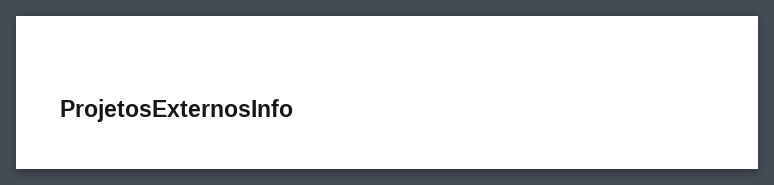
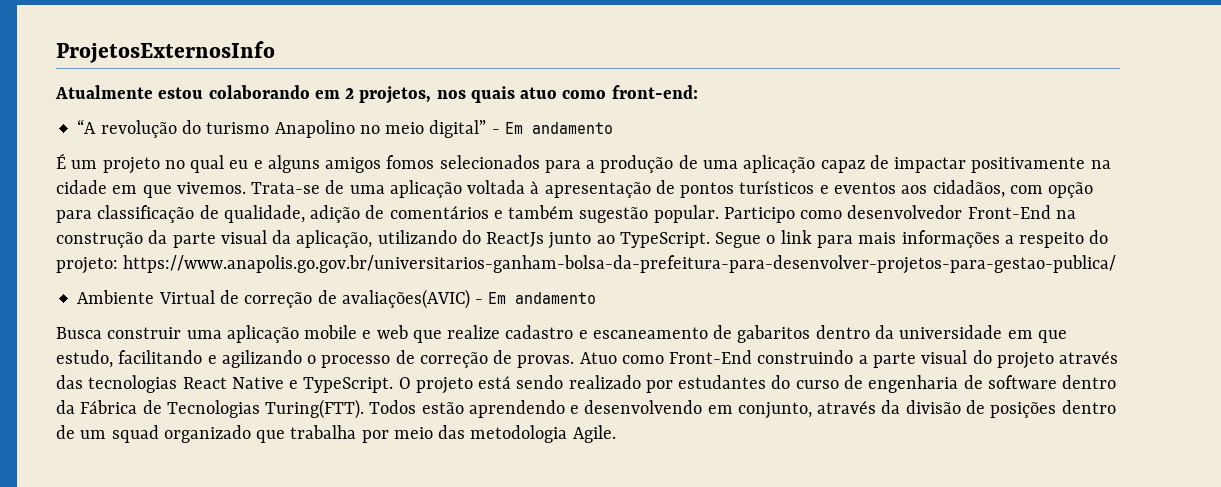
+ Atualmente estou colaborando em 2 projetos, nos quais atuo como front-end:
+ “A revolução do turismo Anapolino no meio digital” - Em andamento
+ É um projeto no qual eu e alguns amigos fomos selecionados para a produção de uma aplicação capaz de impactar positivamente na cidade em que vivemos. Trata-se de uma aplicação voltada à apresentação de pontos turísticos e eventos aos cidadãos, com opção para classificação de qualidade, adição de comentários e também sugestão popular. Participo como desenvolvedor Front-End na construção da parte visual da aplicação, utilizando do ReactJs junto ao TypeScript. Segue o link para mais informações a respeito do projeto: https://www.anapolis.go.gov.br/universitarios-ganham-bolsa-da-prefeitura-para-desenvolver-projetos-para-gestao-publica/
+ Ambiente Virtual de correção de avaliações(AVIC) - Em andamento
+ Busca construir uma aplicação mobile e web que realize cadastro e escaneamento de gabaritos dentro da universidade em que estudo, facilitando e agilizando o processo de correção de provas. Atuo como Front-End construindo a parte visual do projeto através das tecnologias React Native e TypeScript. O projeto está sendo realizado por estudantes do curso de engenharia de software dentro da Fábrica de Tecnologias Turing(FTT). Todos estão aprendendo e desenvolvendo em conjunto, através da divisão de posições dentro de um squad organizado que trabalha por meio das metodologia Agile.

